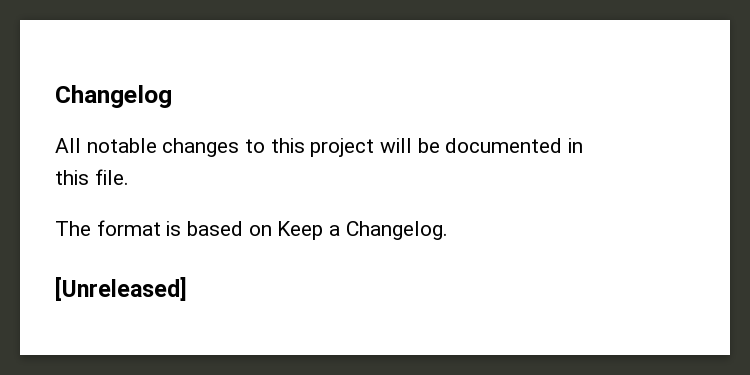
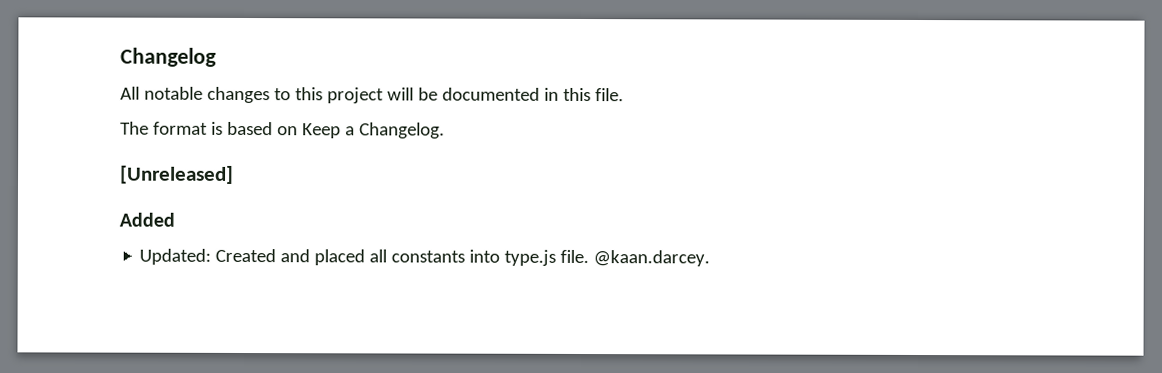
+ Added
+ Updated: Created and placed all constants into type.js file. @kaan.darcey.

